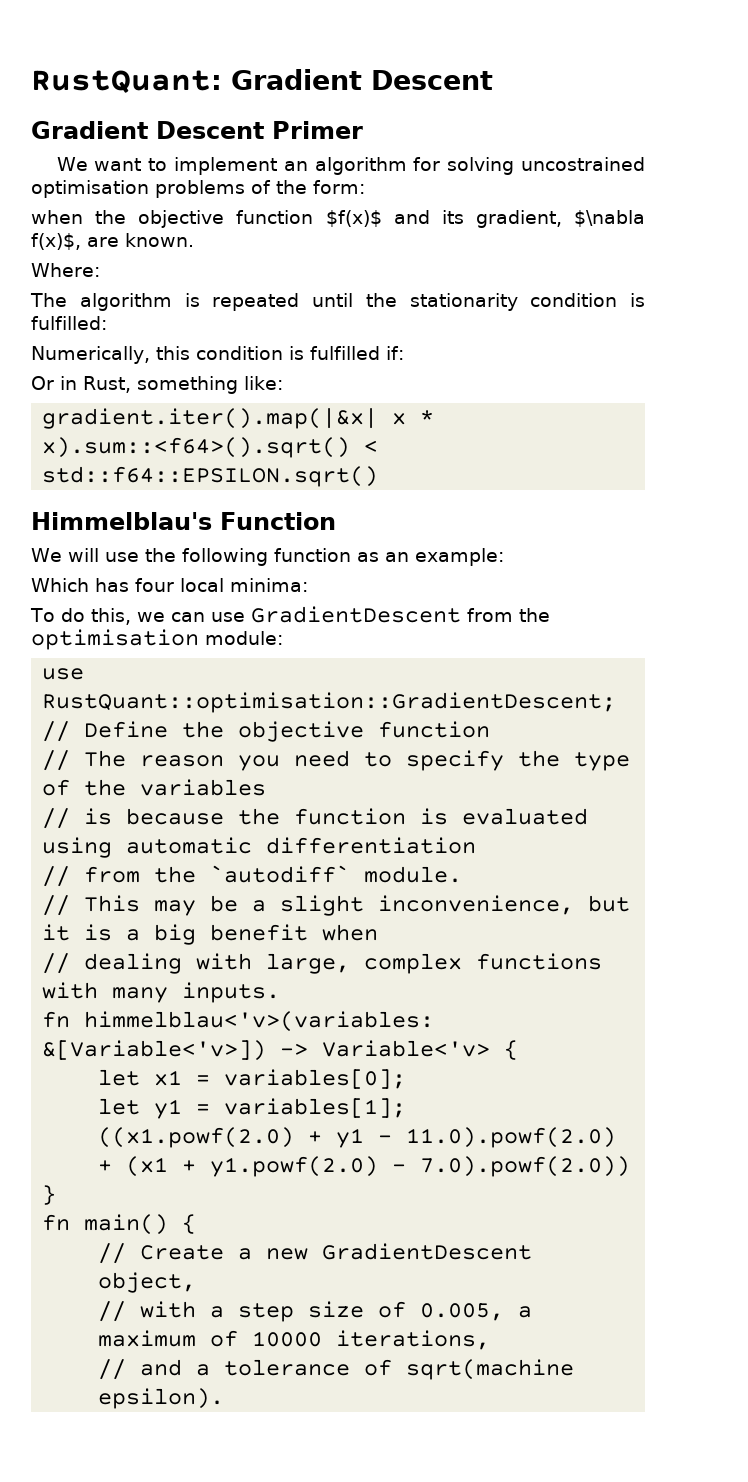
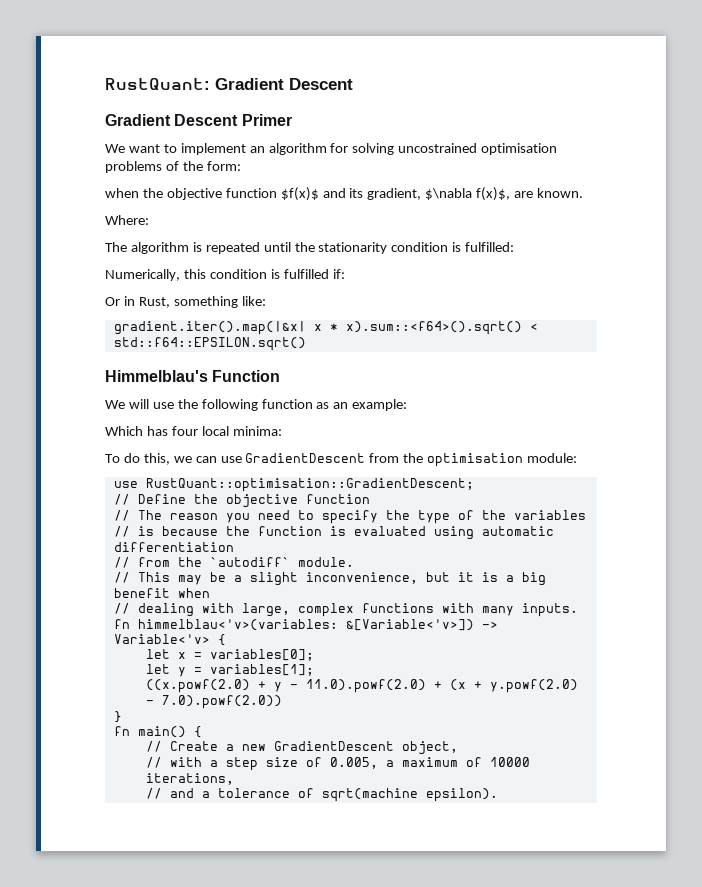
- let x1 = variables[0];
+ let x = variables[0];
- let y1 = variables[1];
+ let y = variables[1];
- ((x1.powf(2.0) + y1 - 11.0).powf(2.0) + (x1 + y1.powf(2.0) - 7.0).powf(2.0))
+ ((x.powf(2.0) + y - 11.0).powf(2.0) + (x + y.powf(2.0) - 7.0).powf(2.0))

